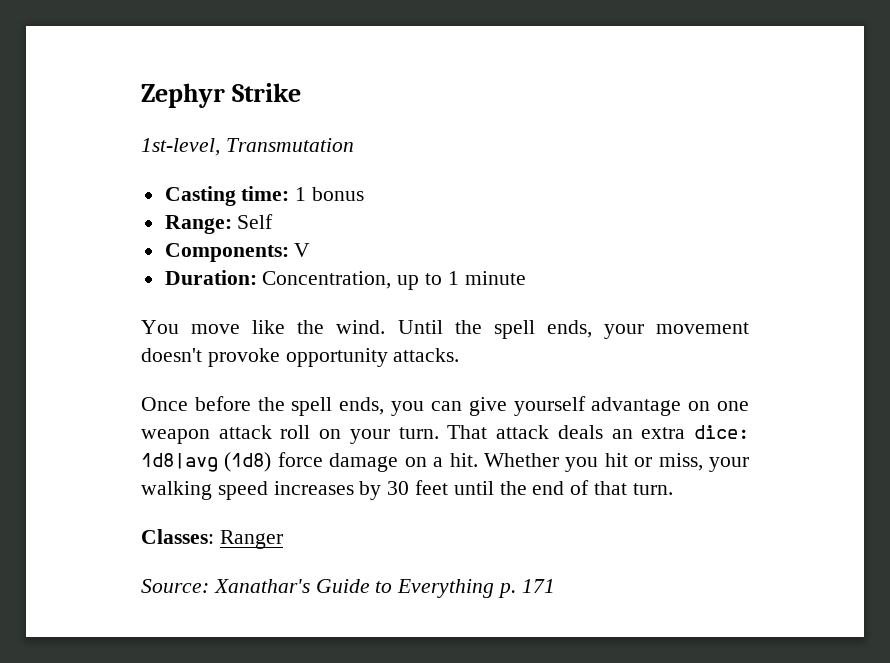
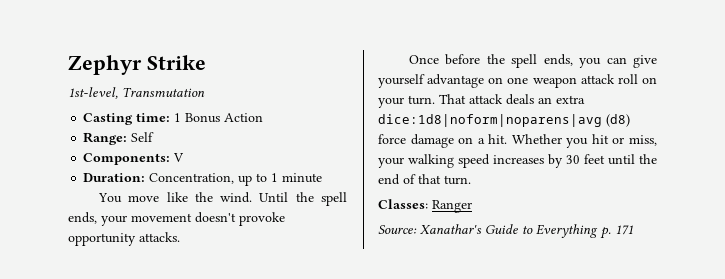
- Casting time: 1 bonus
+ Casting time: 1 Bonus Action
- That attack deals an extra dice: 1d8|avg (1d8) force damage on a hit.
+ That attack deals an extra dice:1d8|noform|noparens|avg (d8) force damage on a hit.

